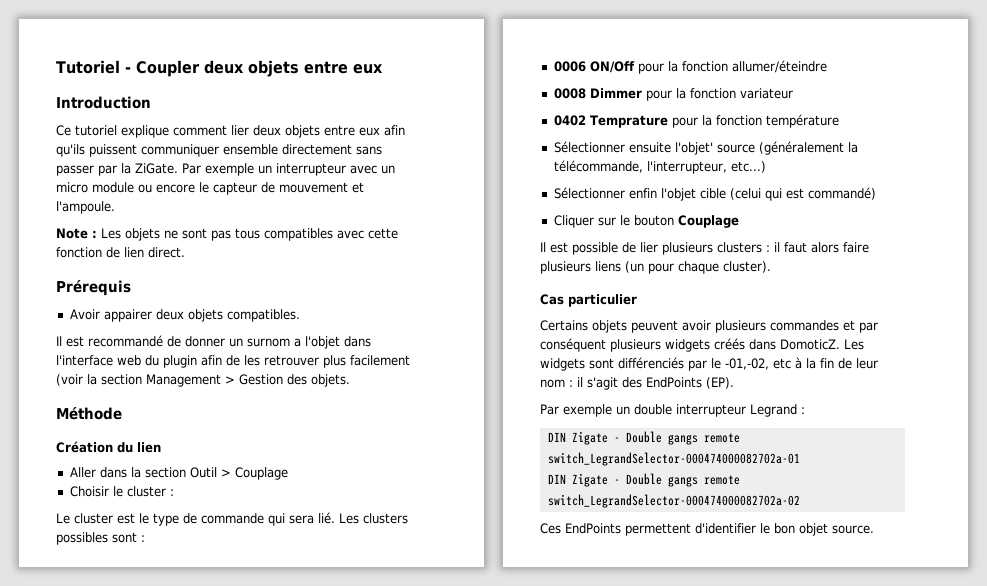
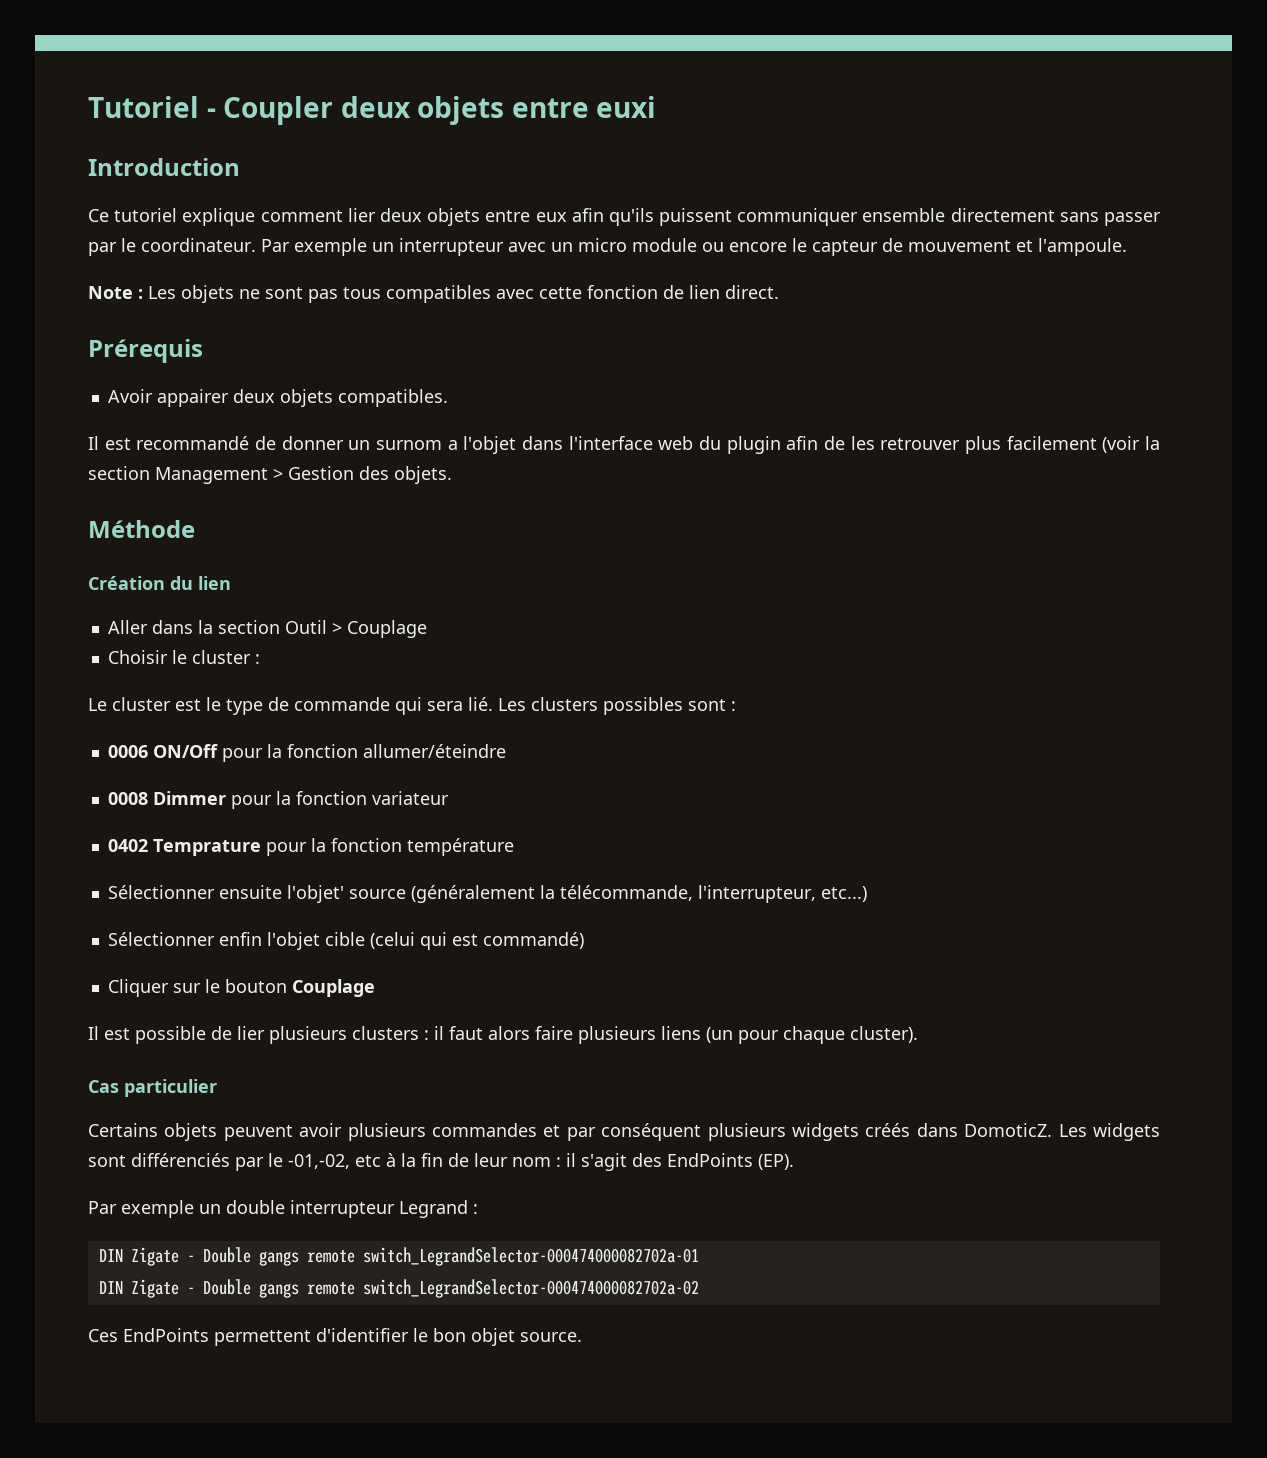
- Tutoriel - Coupler deux objets entre eux
+ Tutoriel - Coupler deux objets entre euxi
- Ce tutoriel explique comment lier deux objets entre eux afin qu'ils puissent communiquer ensemble directement sans passer par la ZiGate.
+ Ce tutoriel explique comment lier deux objets entre eux afin qu'ils puissent communiquer ensemble directement sans passer par le coordinateur.

